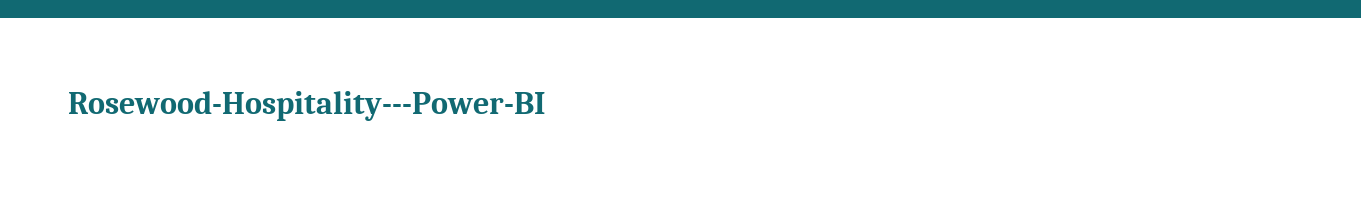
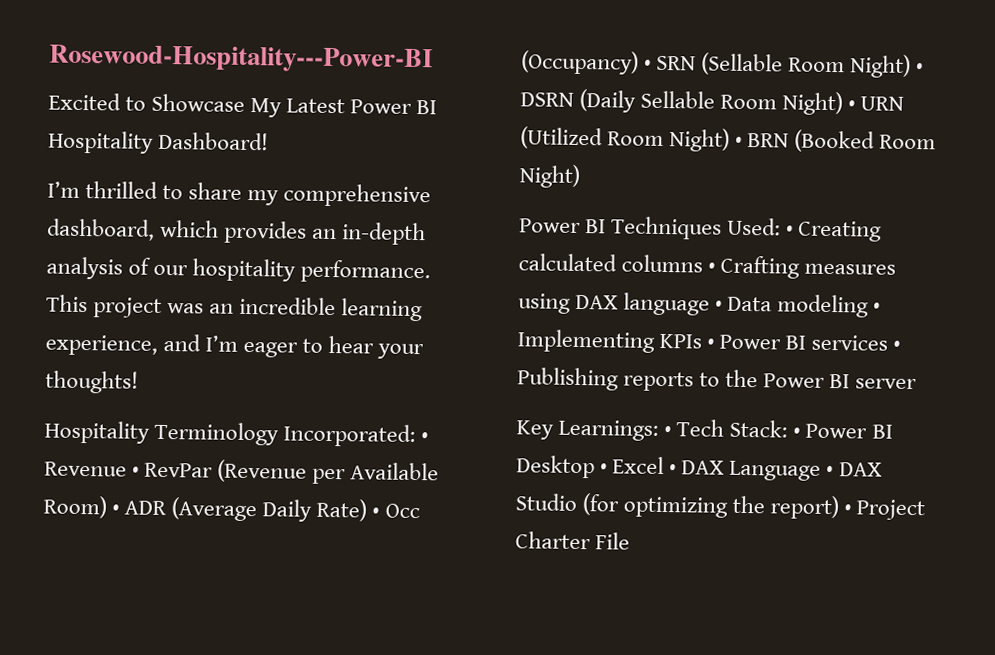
+ Excited to Showcase My Latest Power BI Hospitality Dashboard!
+ I’m thrilled to share my comprehensive dashboard, which provides an in-depth analysis of our hospitality performance. This project was an incredible learning experience, and I’m eager to hear your thoughts!
+ Hospitality Terminology Incorporated: • Revenue • RevPar (Revenue per Available Room) • ADR (Average Daily Rate) • Occ (Occupancy) • SRN (Sellable Room Night) • DSRN (Daily Sellable Room Night) • URN (Utilized Room Night) • BRN (Booked Room Night)
+ Power BI Techniques Used: • Creating calculated columns • Crafting measures using DAX language • Data modeling • Implementing KPIs • Power BI services • Publishing reports to the Power BI server
+ Key Learnings: • Tech Stack: • Power BI Desktop • Excel • DAX Language • DAX Studio (for optimizing the report) • Project Charter File

